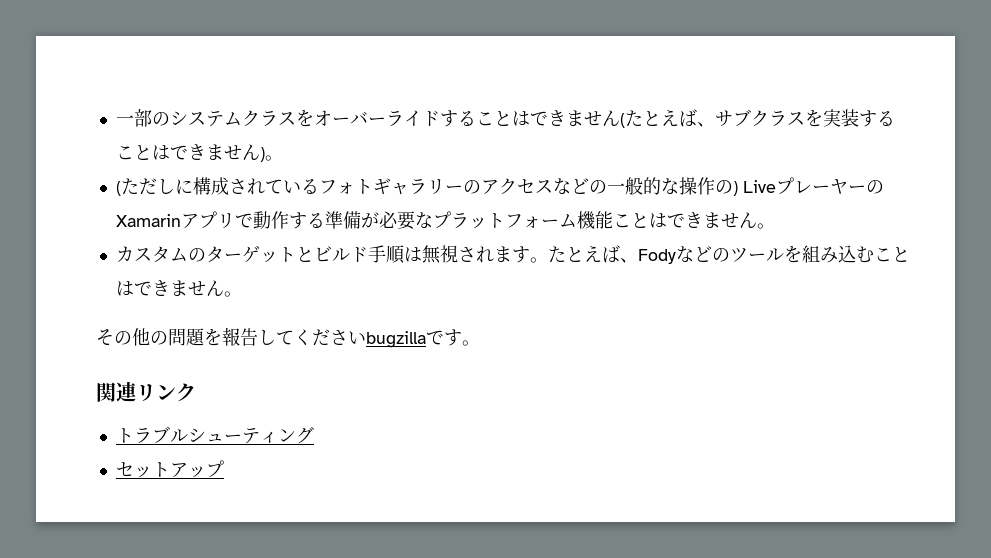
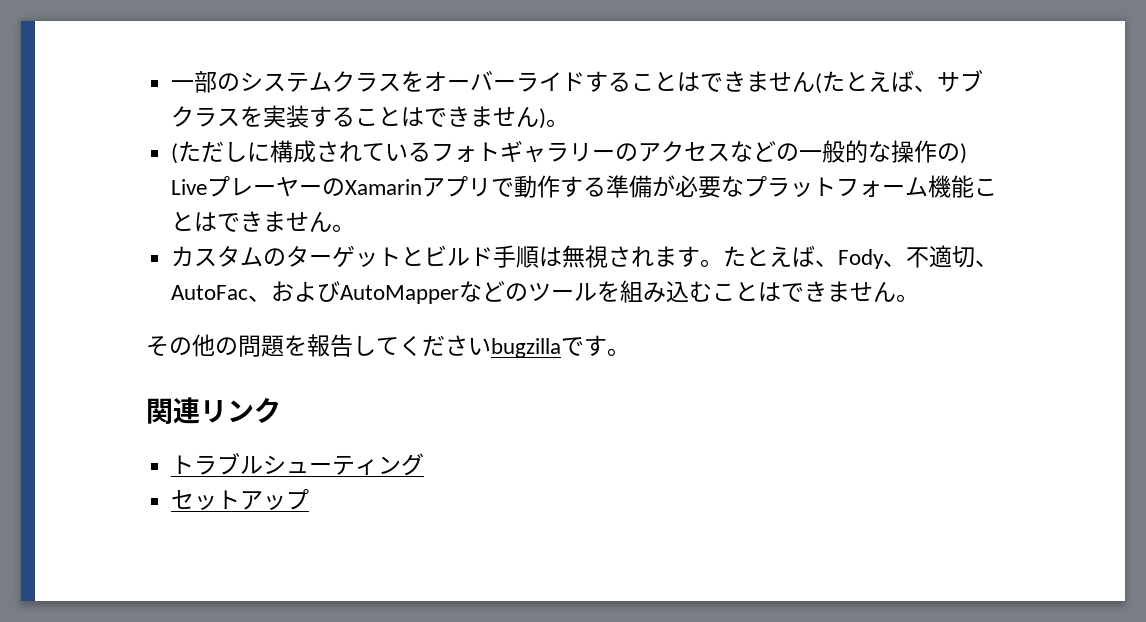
- たとえば、Fodyなどのツールを組み込むことはできません。
+ たとえば、Fody、不適切、AutoFac、およびAutoMapperなどのツールを組み込むことはできません。

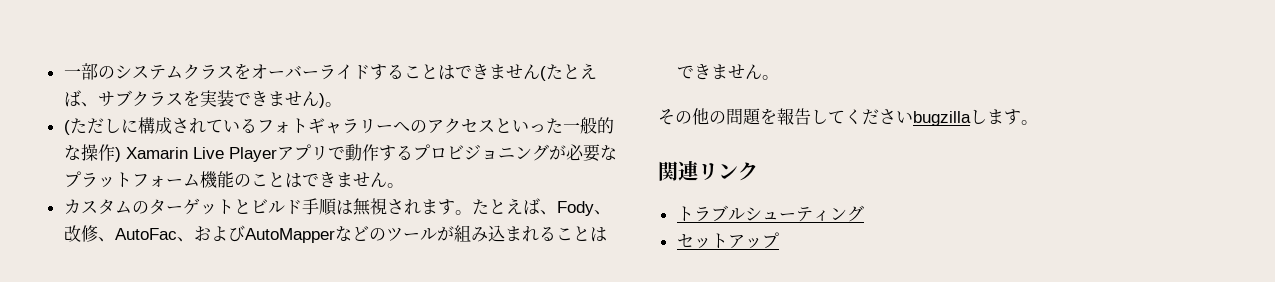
- 一部のシステムクラスをオーバーライドすることはできません(たとえば、サブクラスを実装することはできません)。
+ 一部のシステムクラスをオーバーライドすることはできません(たとえば、サブクラスを実装できません)。
- (ただしに構成されているフォトギャラリーのアクセスなどの一般的な操作の) LiveプレーヤーのXamarinアプリで動作する準備が必要なプラットフォーム機能ことはできません。
+ (ただしに構成されているフォトギャラリーへのアクセスといった一般的な操作) Xamarin Live Playerアプリで動作するプロビジョニングが必要なプラットフォーム機能のことはできません。
- たとえば、Fody、不適切、AutoFac、およびAutoMapperなどのツールを組み込むことはできません。
+ たとえば、Fody、改修、AutoFac、およびAutoMapperなどのツールが組み込まれることはできません。
- その他の問題を報告してくださいbugzillaです。
+ その他の問題を報告してくださいbugzillaします。

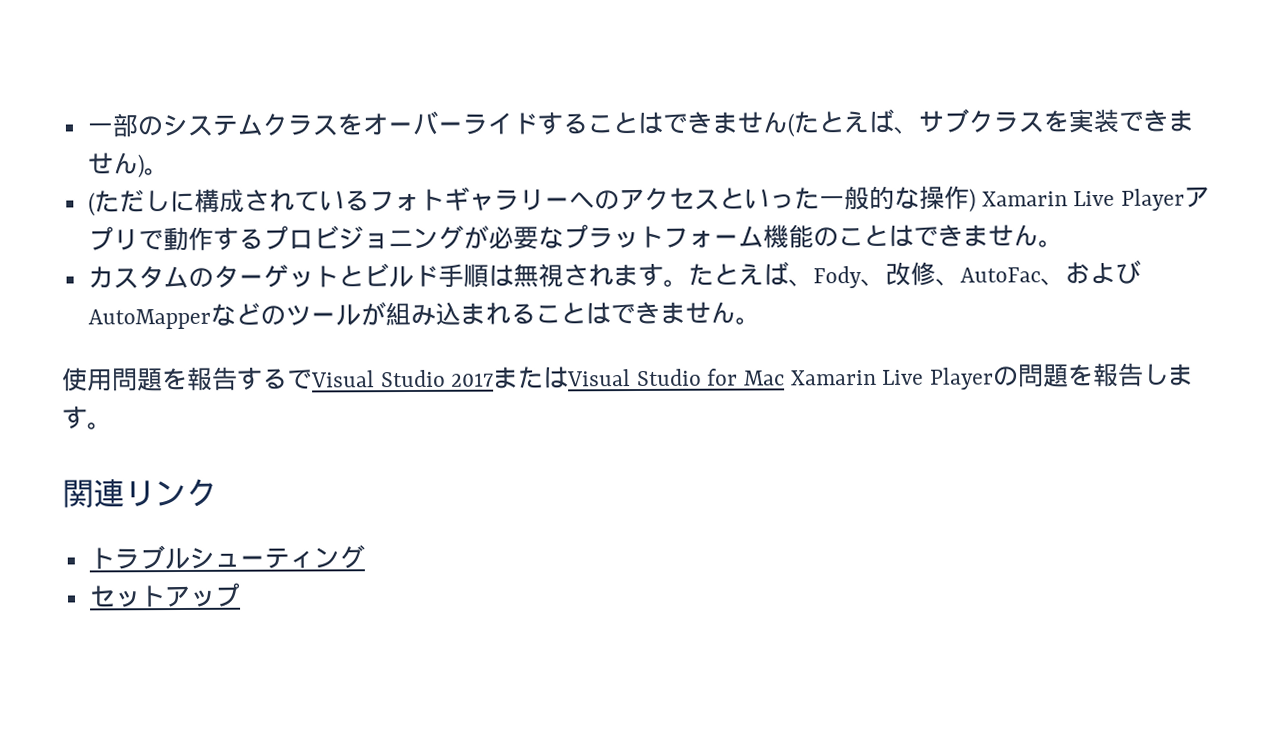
- その他の問題を報告してくださいbugzillaします。
+ 使用問題を報告するでVisual Studio 2017またはVisual Studio for Mac Xamarin Live Playerの問題を報告します。

